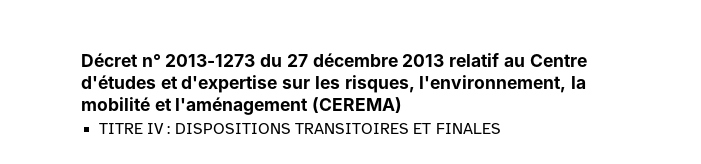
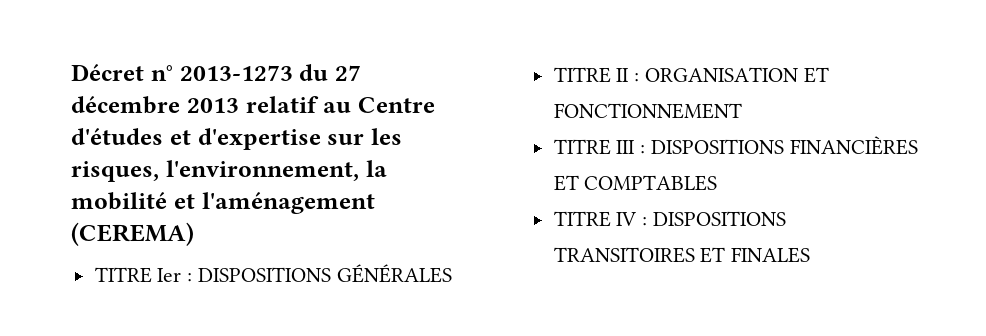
+ TITRE Ier : DISPOSITIONS GÉNÉRALES
+ TITRE II : ORGANISATION ET FONCTIONNEMENT
+ TITRE III : DISPOSITIONS FINANCIÈRES ET COMPTABLES

